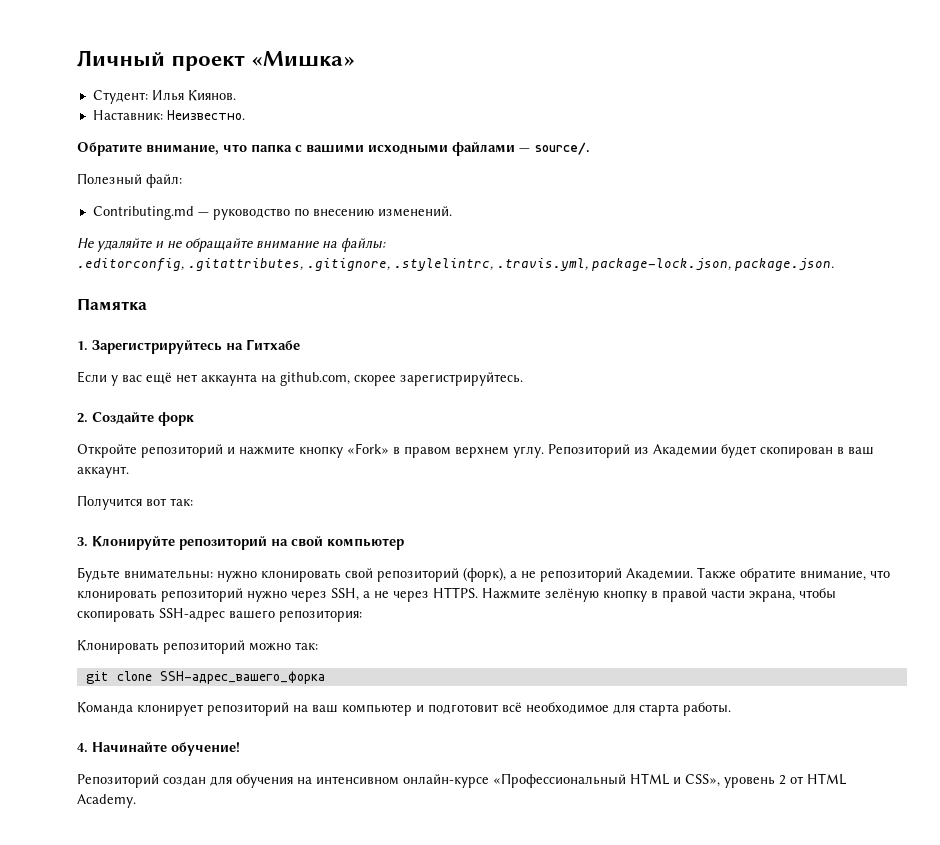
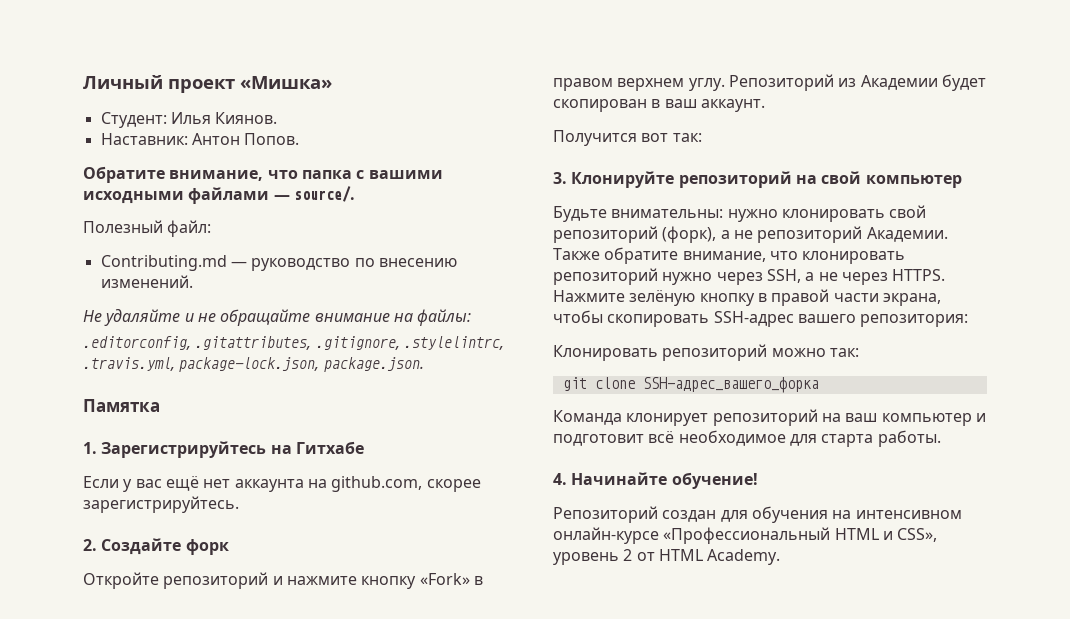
- Наставник: Неизвестно.
+ Наставник: Антон Попов.

